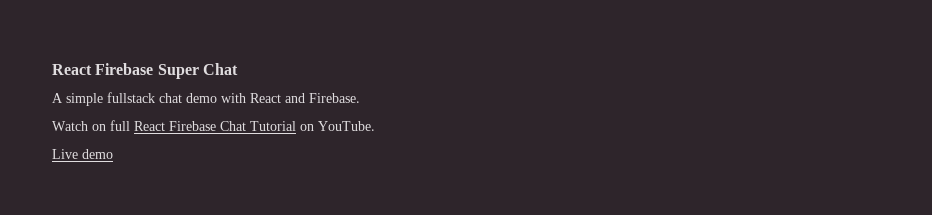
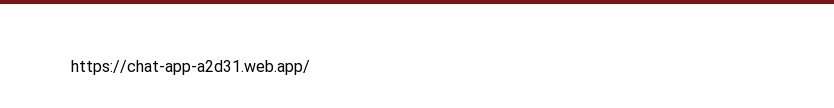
- React Firebase Super Chat
- A simple fullstack chat demo with React and Firebase.
- Watch on full React Firebase Chat Tutorial on YouTube.
- Live demo
+ https://chat-app-a2d31.web.app/

